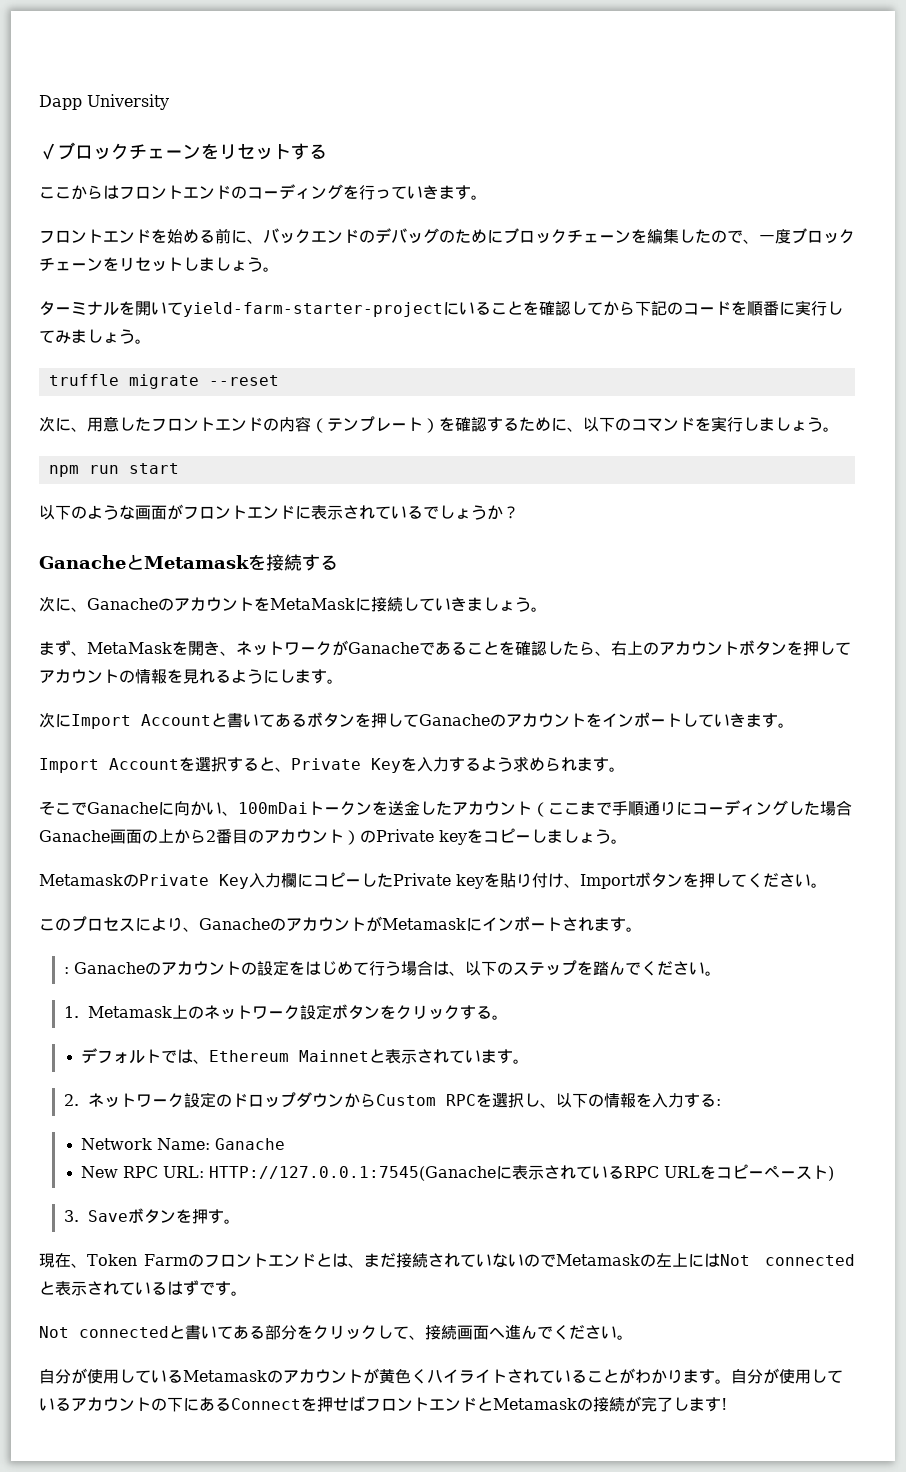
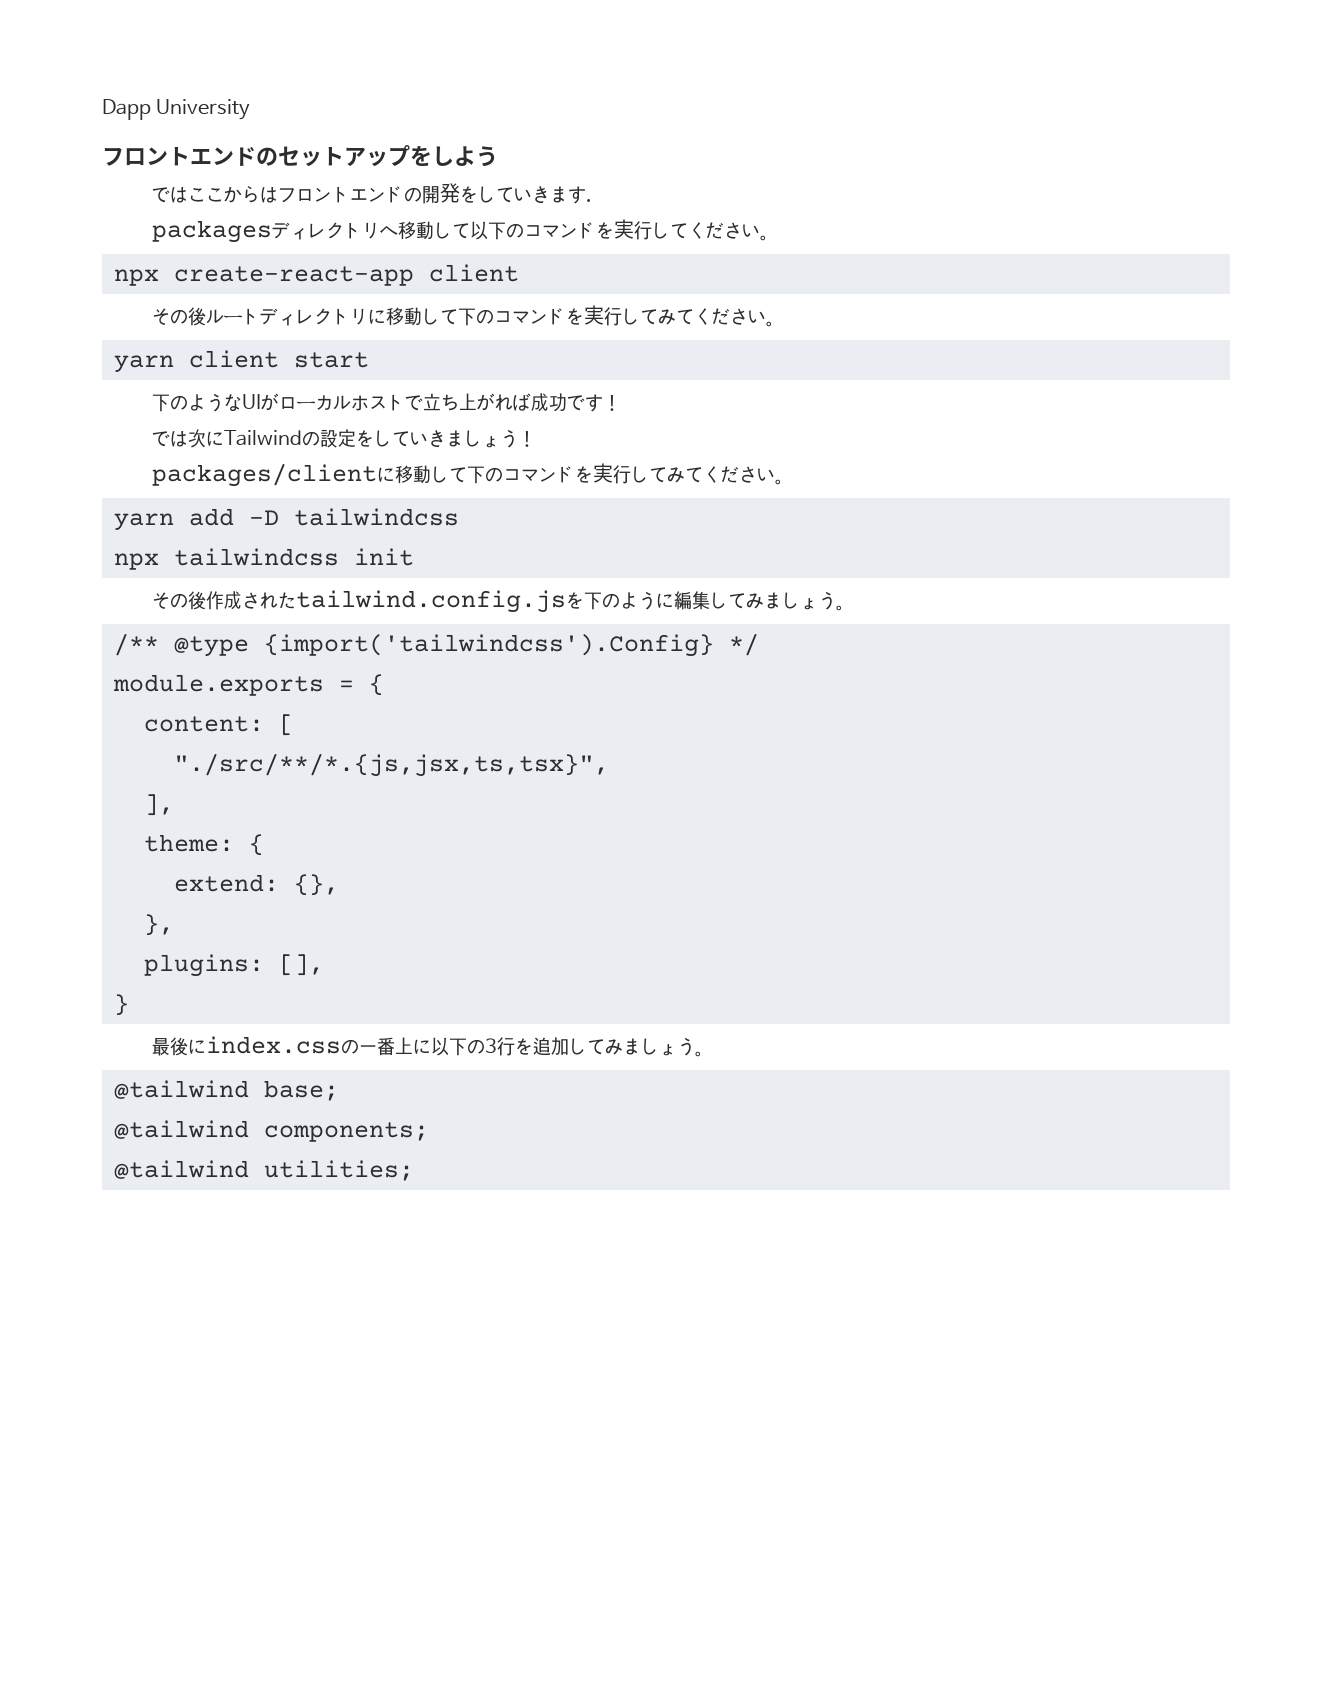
- ✓ブロックチェーンをリセットする
- ここからはフロントエンドのコーディングを行っていきます。
- フロントエンドを始める前に、バックエンドのデバッグのためにブロックチェーンを編集したので、一度ブロックチェーンをリセットしましょう。
- ターミナルを開いてyield-farm-starter-projectにいることを確認してから下記のコードを順番に実行してみましょう。
- truffle migrate --reset
- 次に、用意したフロントエンドの内容（テンプレート）を確認するために、以下のコマンドを実行しましょう。
- npm run start
+ フロントエンドのセットアップをしよう
+ ではここからはフロントエンドの開発をしていきます.
+ packagesディレクトリへ移動して以下のコマンドを実行してください。
+ npx create-react-app client
+ その後ルートディレクトリに移動して下のコマンドを実行してみてください。
+ yarn client start
- 以下のような画面がフロントエンドに表示されているでしょうか？
- GanacheとMetamaskを接続する
- 次に、GanacheのアカウントをMetaMaskに接続していきましょう。
- まず、MetaMaskを開き、ネットワークがGanacheであることを確認したら、右上のアカウントボタンを押してアカウントの情報を見れるようにします。
- 次にImport Accountと書いてあるボタンを押してGanacheのアカウントをインポートしていきます。
- Import Accountを選択すると、Private Keyを入力するよう求められます。
- そこでGanacheに向かい、100mDaiトークンを送金したアカウント（ここまで手順通りにコーディングした場合Ganache画面の上から2番目のアカウント）のPrivate keyをコピーしましょう。
- MetamaskのPrivate Key入力欄にコピーしたPrivate keyを貼り付け、Importボタンを押してください。
- このプロセスにより、GanacheのアカウントがMetamaskにインポートされます。
- : Ganacheのアカウントの設定をはじめて行う場合は、以下のステップを踏んでください。
- 1. Metamask上のネットワーク設定ボタンをクリックする。
- デフォルトでは、Ethereum Mainnetと表示されています。
- 2.ネットワーク設定のドロップダウンからCustom RPCを選択し、以下の情報を入力する:
- Network Name: Ganache
- New RPC URL: HTTP://127.0.0.1:7545(Ganacheに表示されているRPC URLをコピーペースト)
- 3. Saveボタンを押す。
- 現在、Token Farmのフロントエンドとは、まだ接続されていないのでMetamaskの左上にはNot connectedと表示されているはずです。
- Not connectedと書いてある部分をクリックして、接続画面へ進んでください。
- 自分が使用しているMetamaskのアカウントが黄色くハイライトされていることがわかります。自分が使用しているアカウントの下にあるConnectを押せばフロントエンドとMetamaskの接続が完了します!
+ 下のようなUIがローカルホストで立ち上がれば成功です！
+ では次にTailwindの設定をしていきましょう！
+ packages/clientに移動して下のコマンドを実行してみてください。
+ yarn add -D tailwindcss
+ npx tailwindcss init
+ その後作成されたtailwind.config.jsを下のように編集してみましょう。
+ /** @type {import('tailwindcss').Config} */
+ module.exports = {
+ content: [
+ "./src/**/*.{js,jsx,ts,tsx}",
+ ],
+ theme: {
+ extend: {},
+ },
+ plugins: [],
+ }
+ 最後にindex.cssの一番上に以下の3行を追加してみましょう。
+ @tailwind base;
+ @tailwind components;
+ @tailwind utilities;

